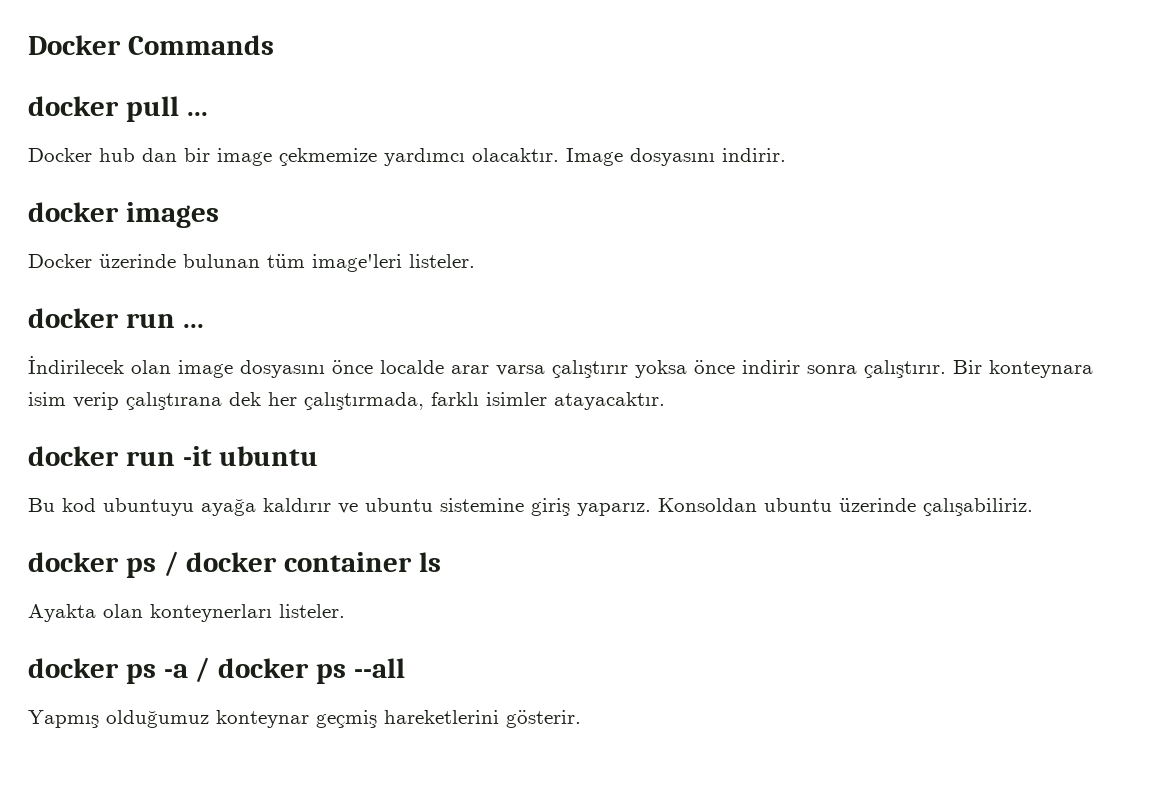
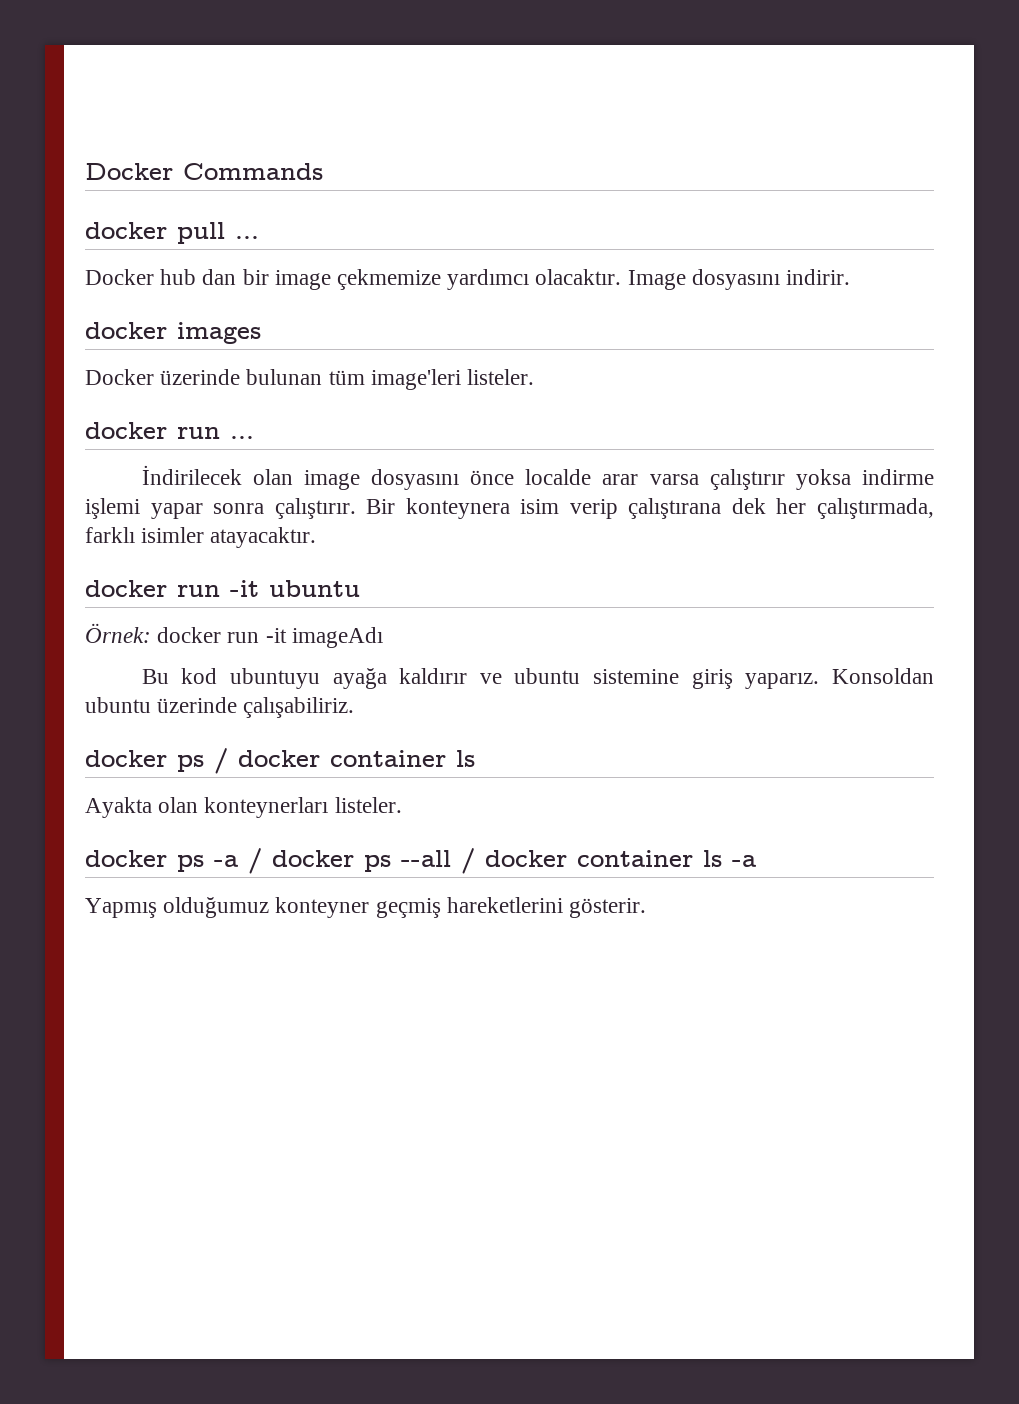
- İndirilecek olan image dosyasını önce localde arar varsa çalıştırır yoksa önce indirir sonra çalıştırır.
+ İndirilecek olan image dosyasını önce localde arar varsa çalıştırır yoksa indirme işlemi yapar sonra çalıştırır.
- Bir konteynara isim verip çalıştırana dek her çalıştırmada, farklı isimler atayacaktır.
+ Bir konteynera isim verip çalıştırana dek her çalıştırmada, farklı isimler atayacaktır.
+ Örnek: docker run -it imageAdı
- docker ps -a / docker ps --all
+ docker ps -a / docker ps --all / docker container ls -a
- Yapmış olduğumuz konteynar geçmiş hareketlerini gösterir.
+ Yapmış olduğumuz konteyner geçmiş hareketlerini gösterir.

